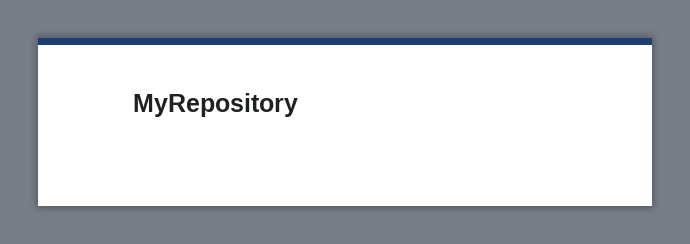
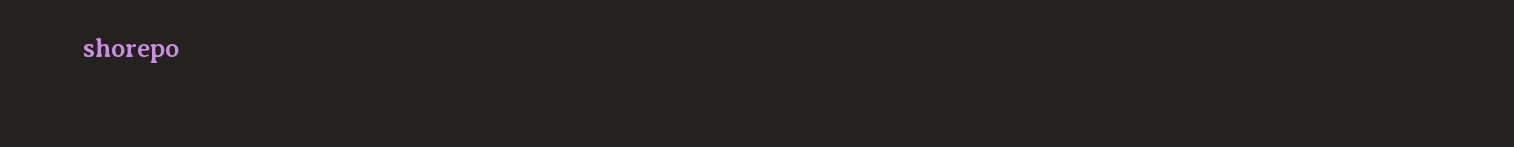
- MyRepository
+ shorepo

